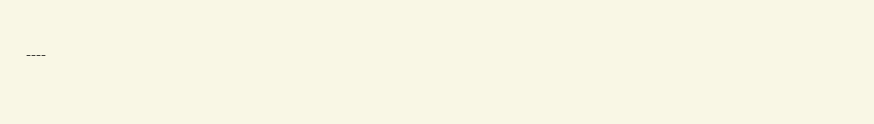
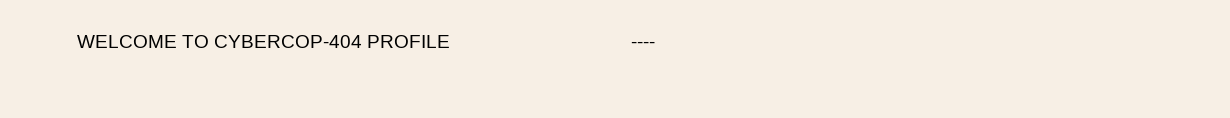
+ WELCOME TO CYBERCOP-404 PROFILE

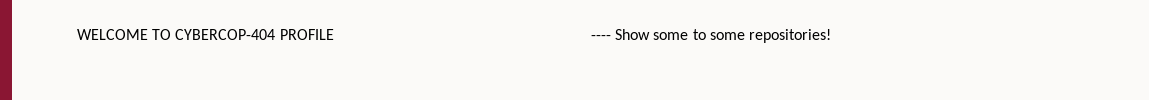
- ----
+ ---- Show some to some repositories!

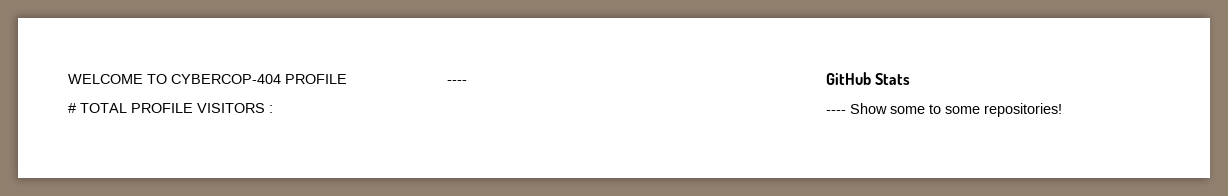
+ # TOTAL PROFILE VISITORS :
+ ----
+ GitHub Stats

